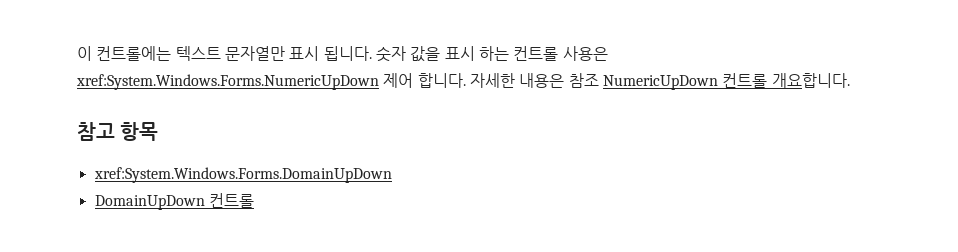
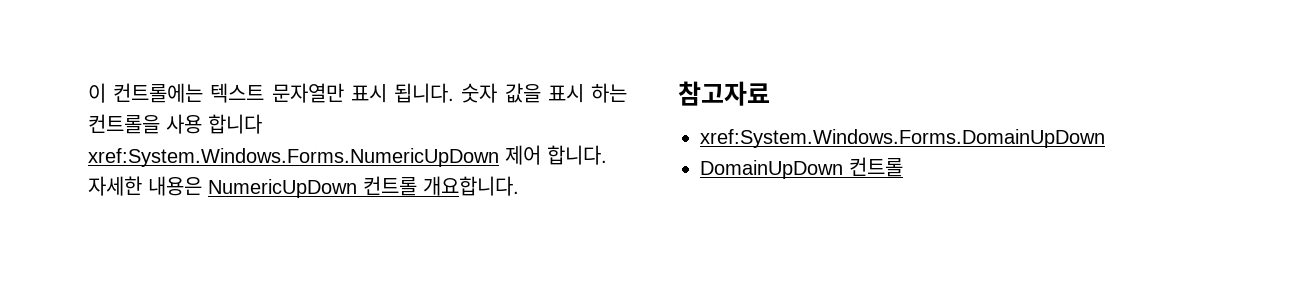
- 숫자 값을 표시 하는 컨트롤 사용은 xref:System.Windows.Forms.NumericUpDown 제어 합니다.
+ 숫자 값을 표시 하는 컨트롤을 사용 합니다 xref:System.Windows.Forms.NumericUpDown 제어 합니다.
- 자세한 내용은 참조 NumericUpDown 컨트롤 개요합니다.
+ 자세한 내용은 NumericUpDown 컨트롤 개요합니다.
- 참고 항목
+ 참고자료

